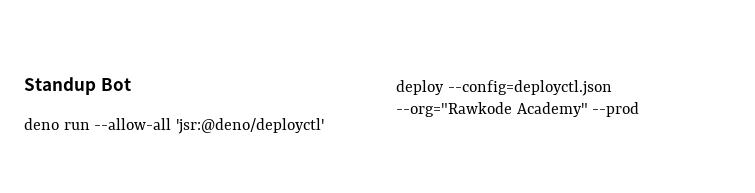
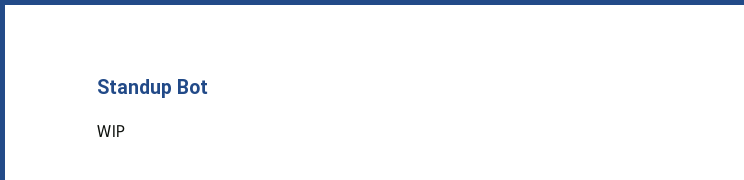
- deno run --allow-all 'jsr:@deno/deployctl' deploy --config=deployctl.json --org="Rawkode Academy" --prod
+ WIP

